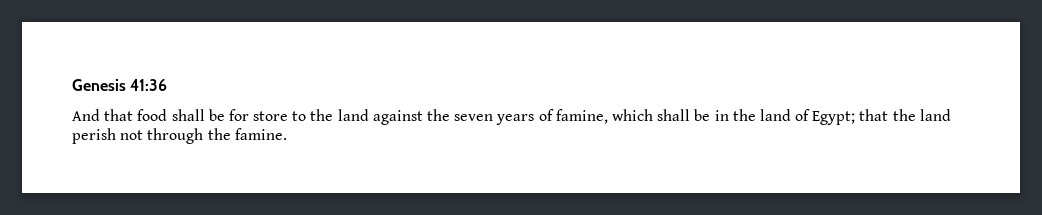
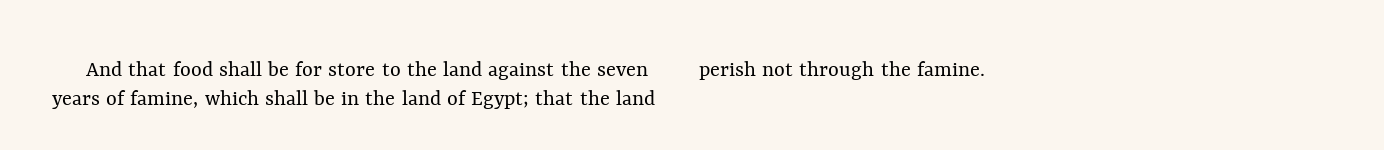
- Genesis 41:36

